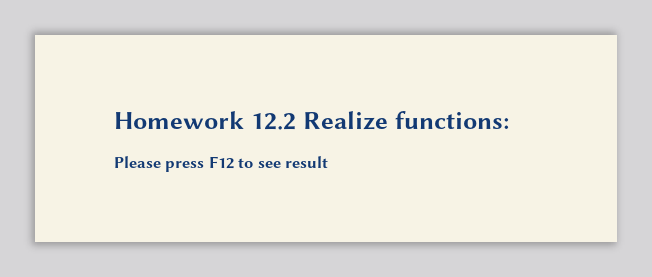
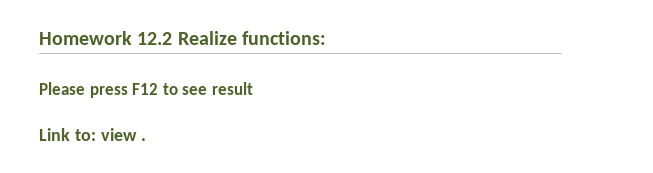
+ Link to: view .

